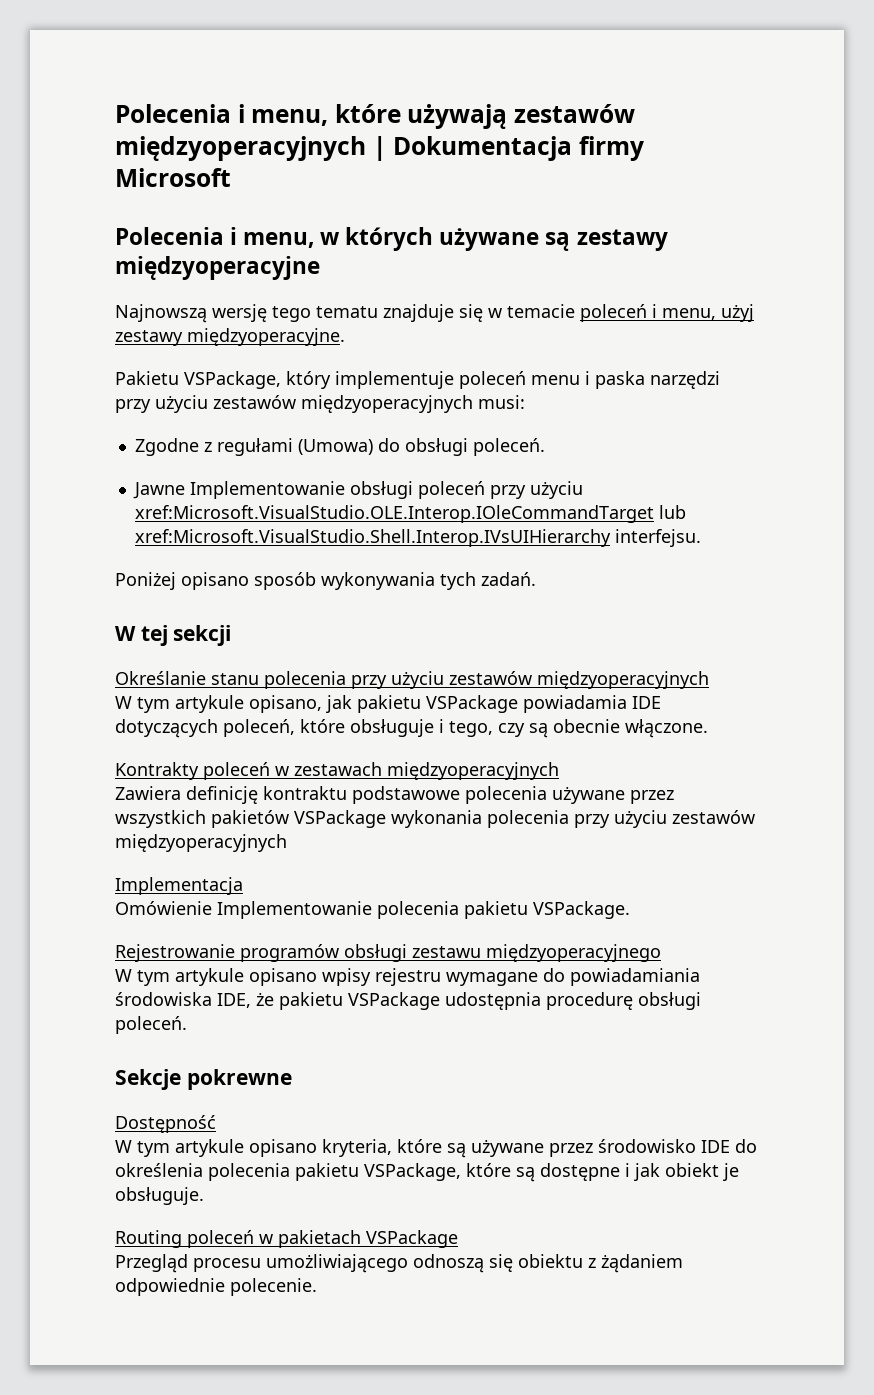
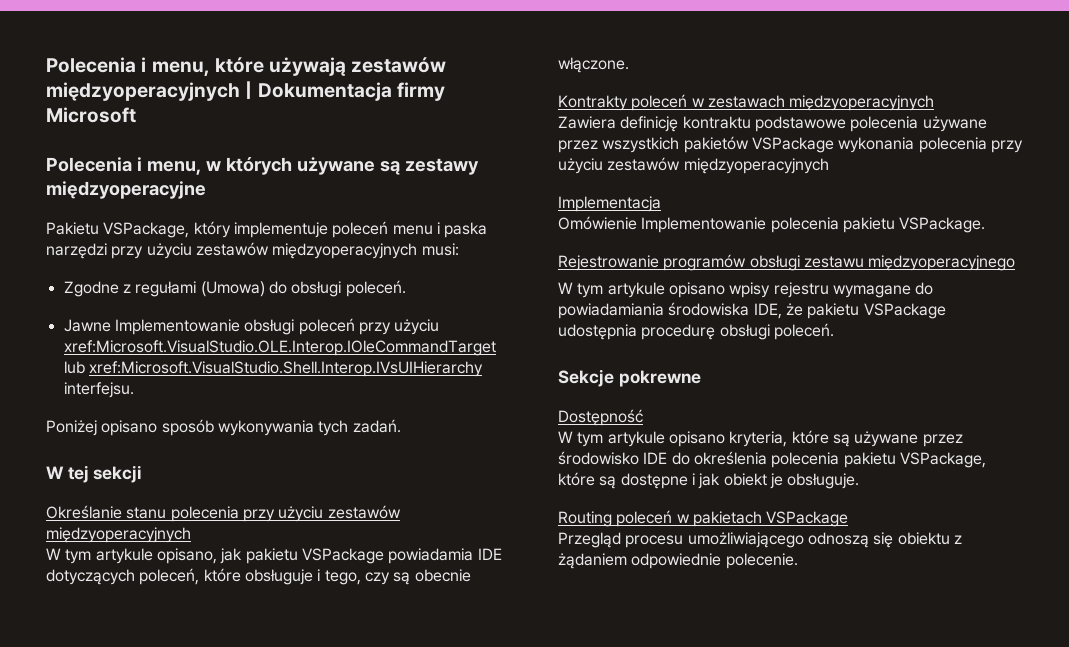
- Najnowszą wersję tego tematu znajduje się w temacie poleceń i menu, użyj zestawy międzyoperacyjne.

